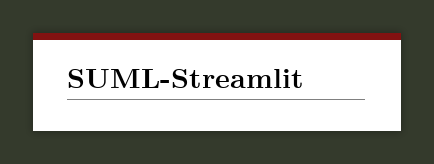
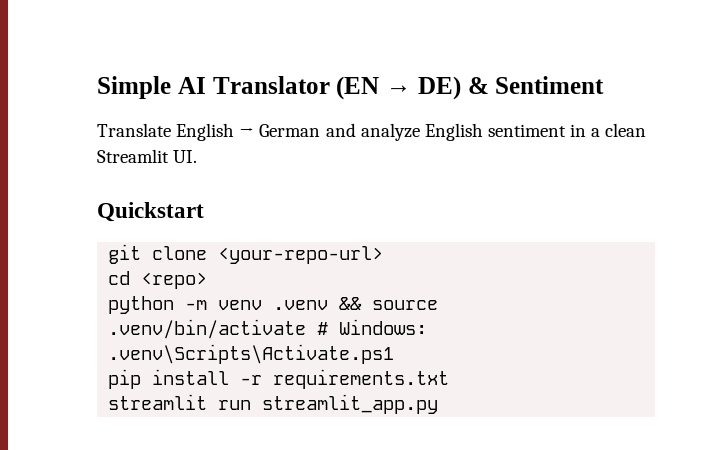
- SUML-Streamlit
+ Simple AI Translator (EN → DE) & Sentiment
+ Translate English → German and analyze English sentiment in a clean Streamlit UI.
+ Quickstart
+ git clone <your-repo-url>
+ cd <repo>
+ python -m venv .venv && source .venv/bin/activate # Windows: .venv\Scripts\Activate.ps1
+ pip install -r requirements.txt
+ streamlit run streamlit_app.py

